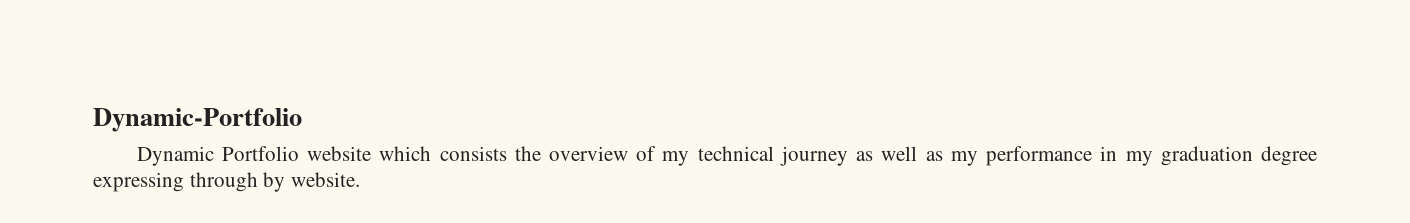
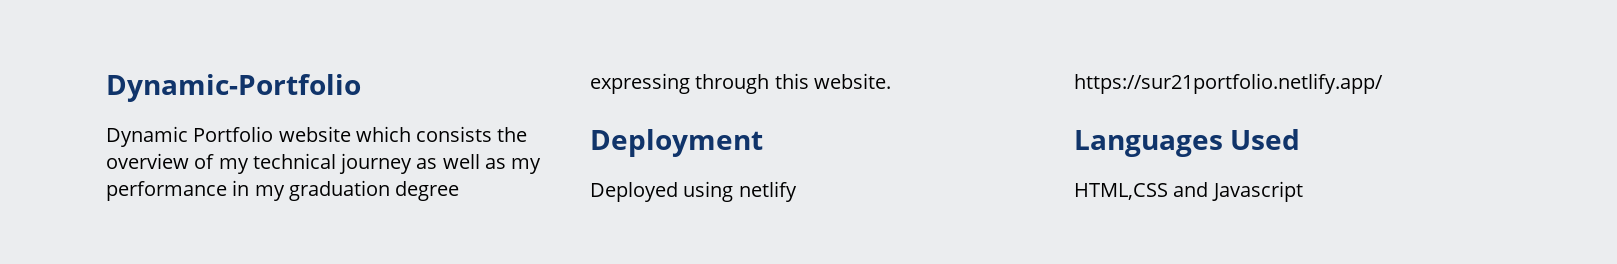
- Dynamic Portfolio website which consists the overview of my technical journey as well as my performance in my graduation degree expressing through by website.
+ Dynamic Portfolio website which consists the overview of my technical journey as well as my performance in my graduation degree expressing through this website.
+ Deployment
+ Deployed using netlify https://sur21portfolio.netlify.app/
+ Languages Used
+ HTML,CSS and Javascript

